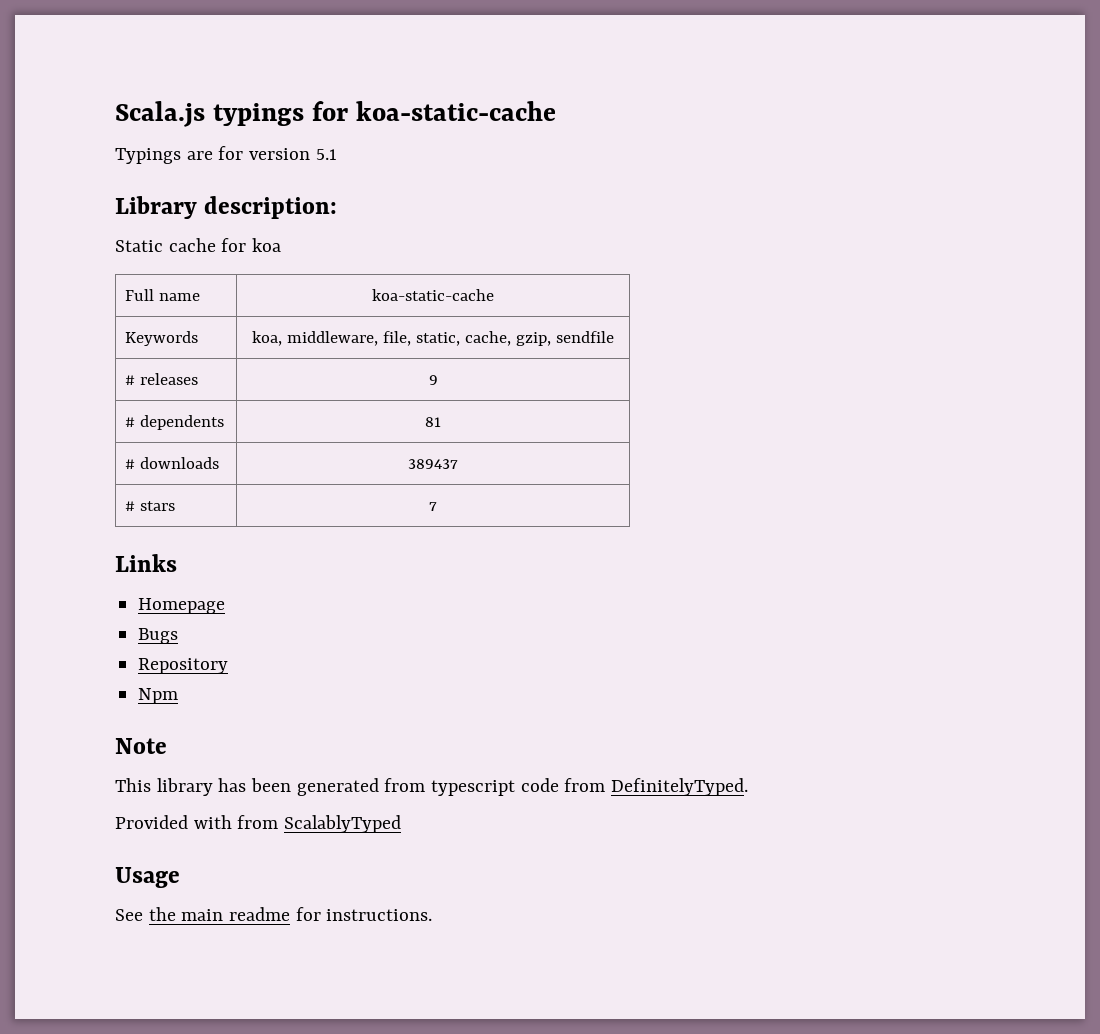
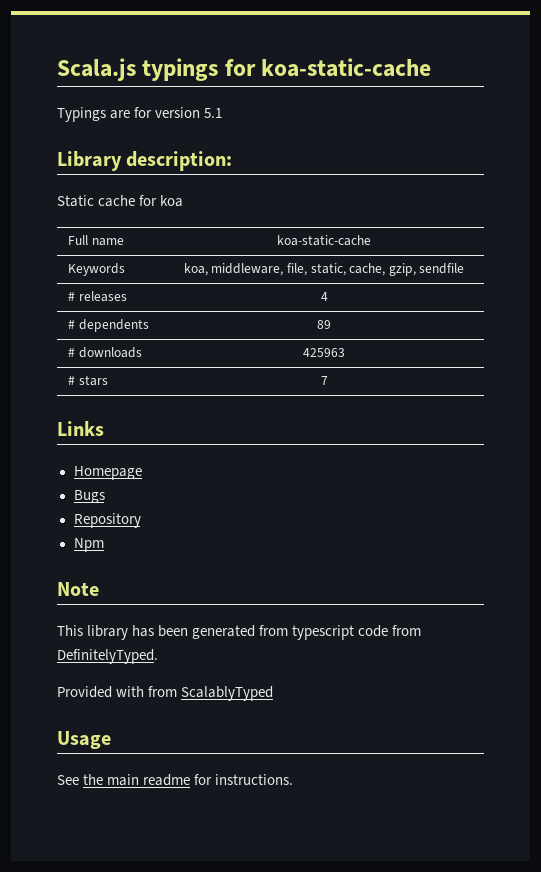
- # releases | 9
+ # releases | 4
- # dependents | 81
+ # dependents | 89
- # downloads | 389437
+ # downloads | 425963

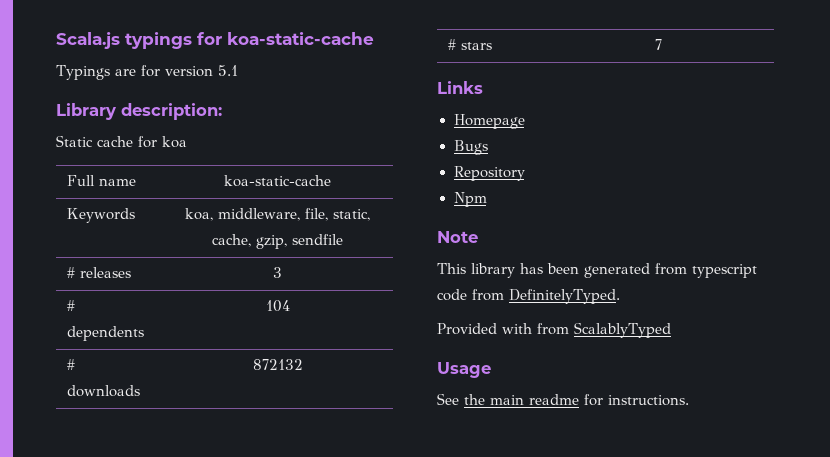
- # releases | 4
+ # releases | 3
- # dependents | 89
+ # dependents | 104
- # downloads | 425963
+ # downloads | 872132

